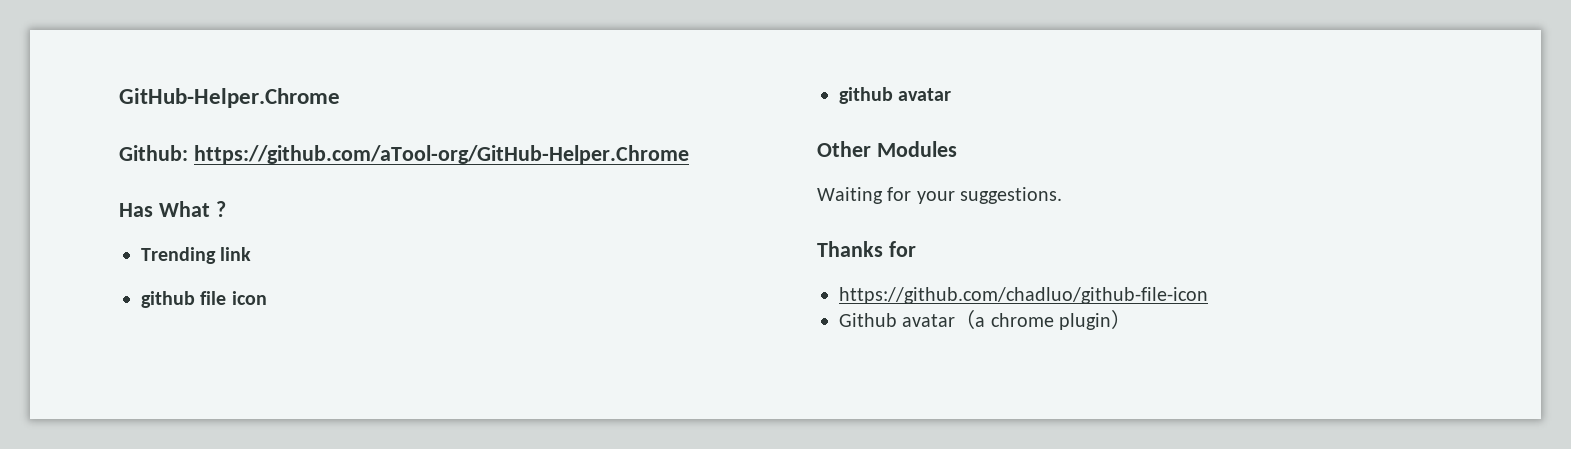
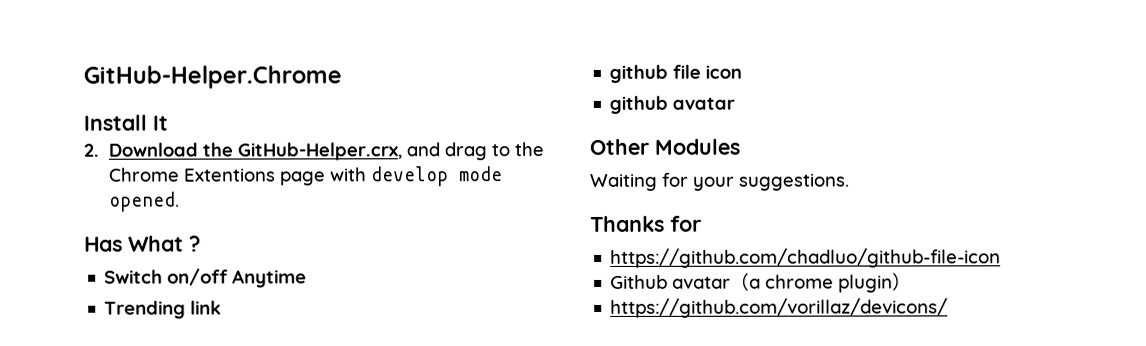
- Github: https://github.com/aTool-org/GitHub-Helper.Chrome
+ Install It
+ 2. Download the GitHub-Helper.crx, and drag to the Chrome Extentions page with develop mode opened.
+ Switch on/off Anytime
+ https://github.com/vorillaz/devicons/

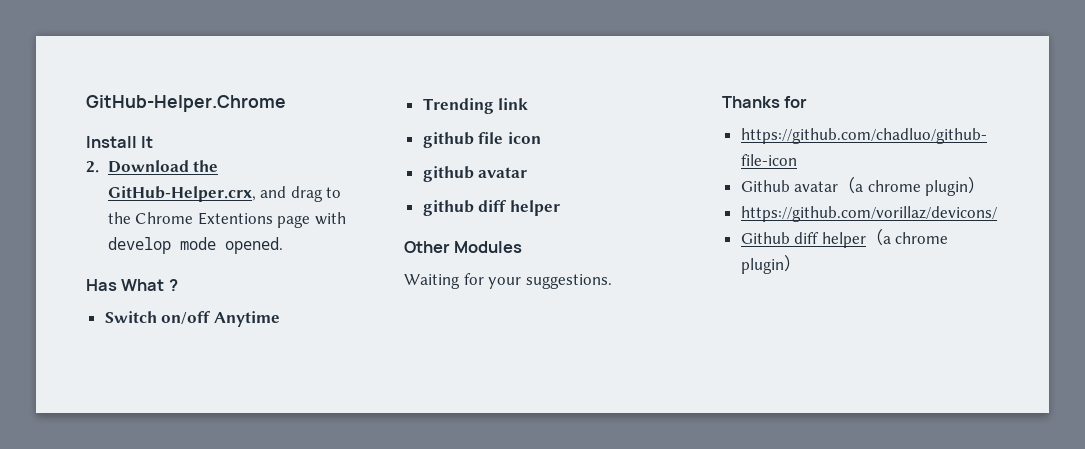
+ github diff helper
+ Github diff helper（a chrome plugin）

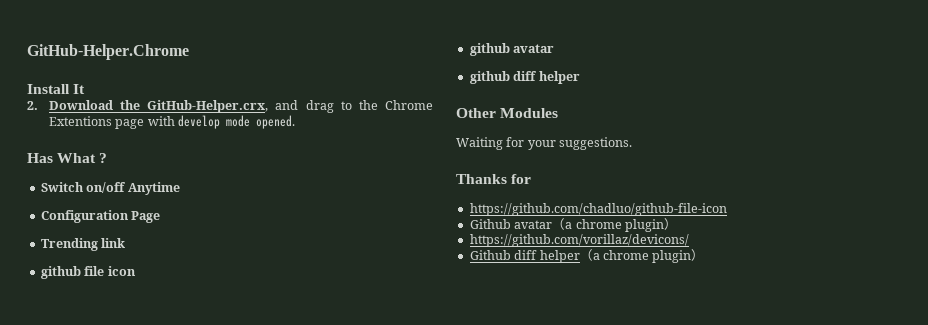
+ Configuration Page

